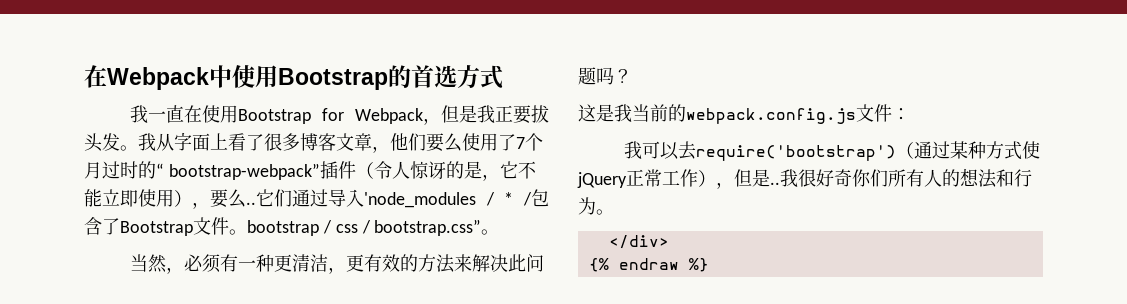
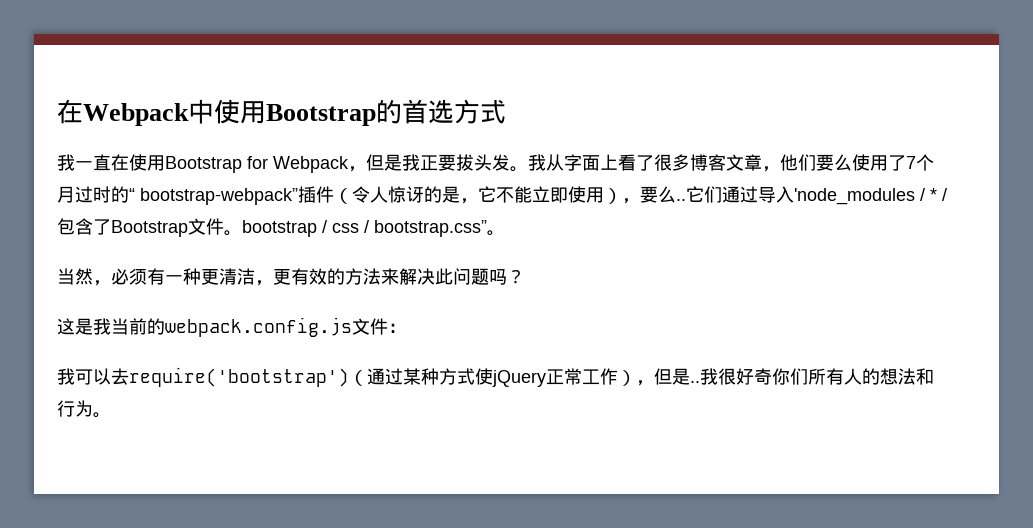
- </div>
- {% endraw %}

